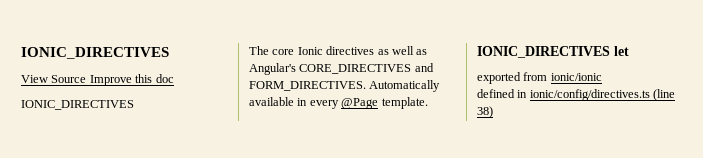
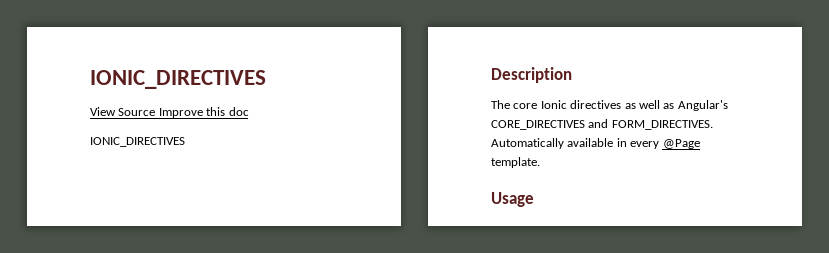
+ Description
- IONIC_DIRECTIVES let
- exported from ionic/ionic
- defined in ionic/config/directives.ts (line 38)
+ Usage

